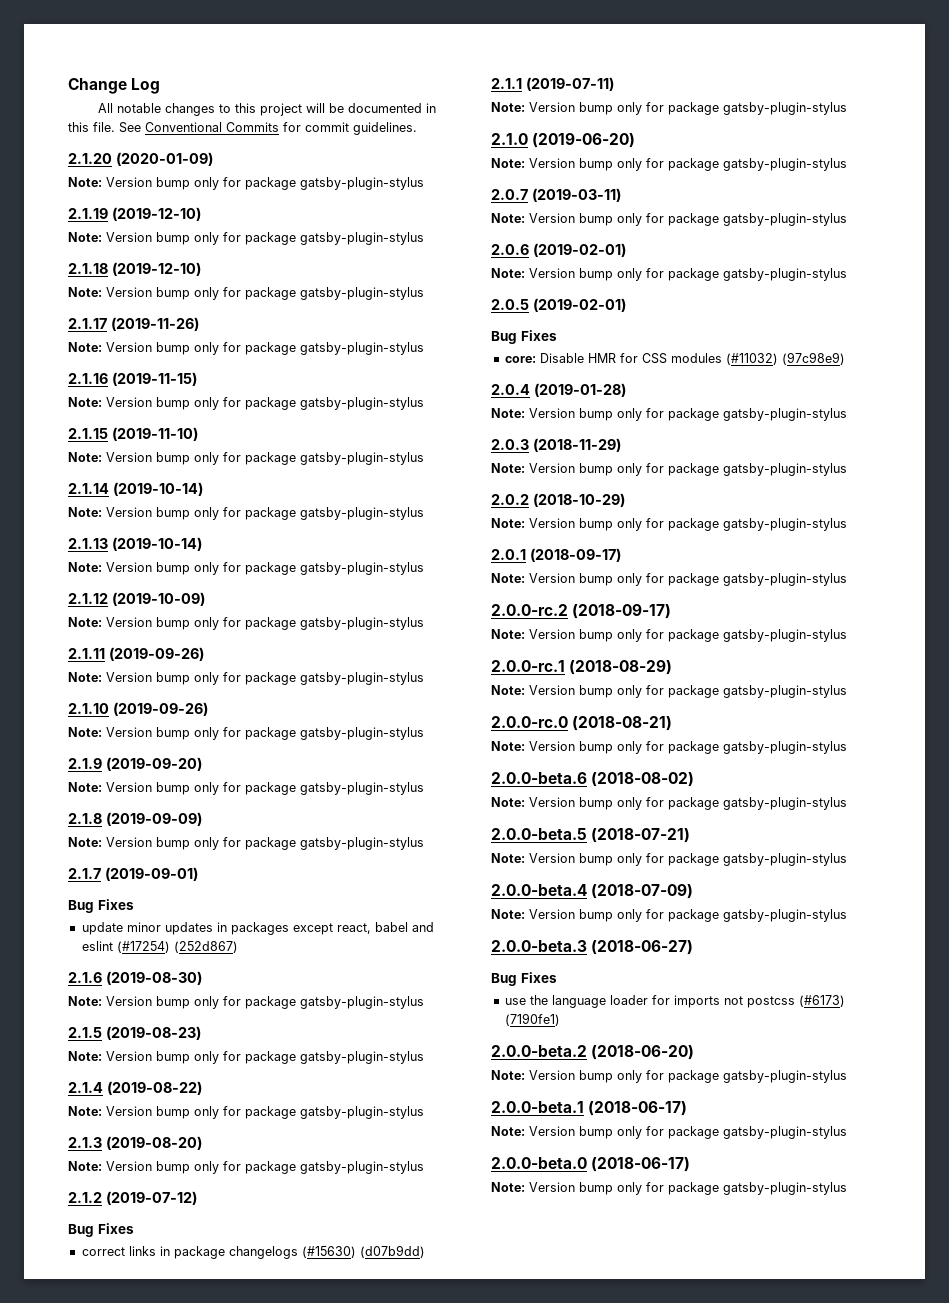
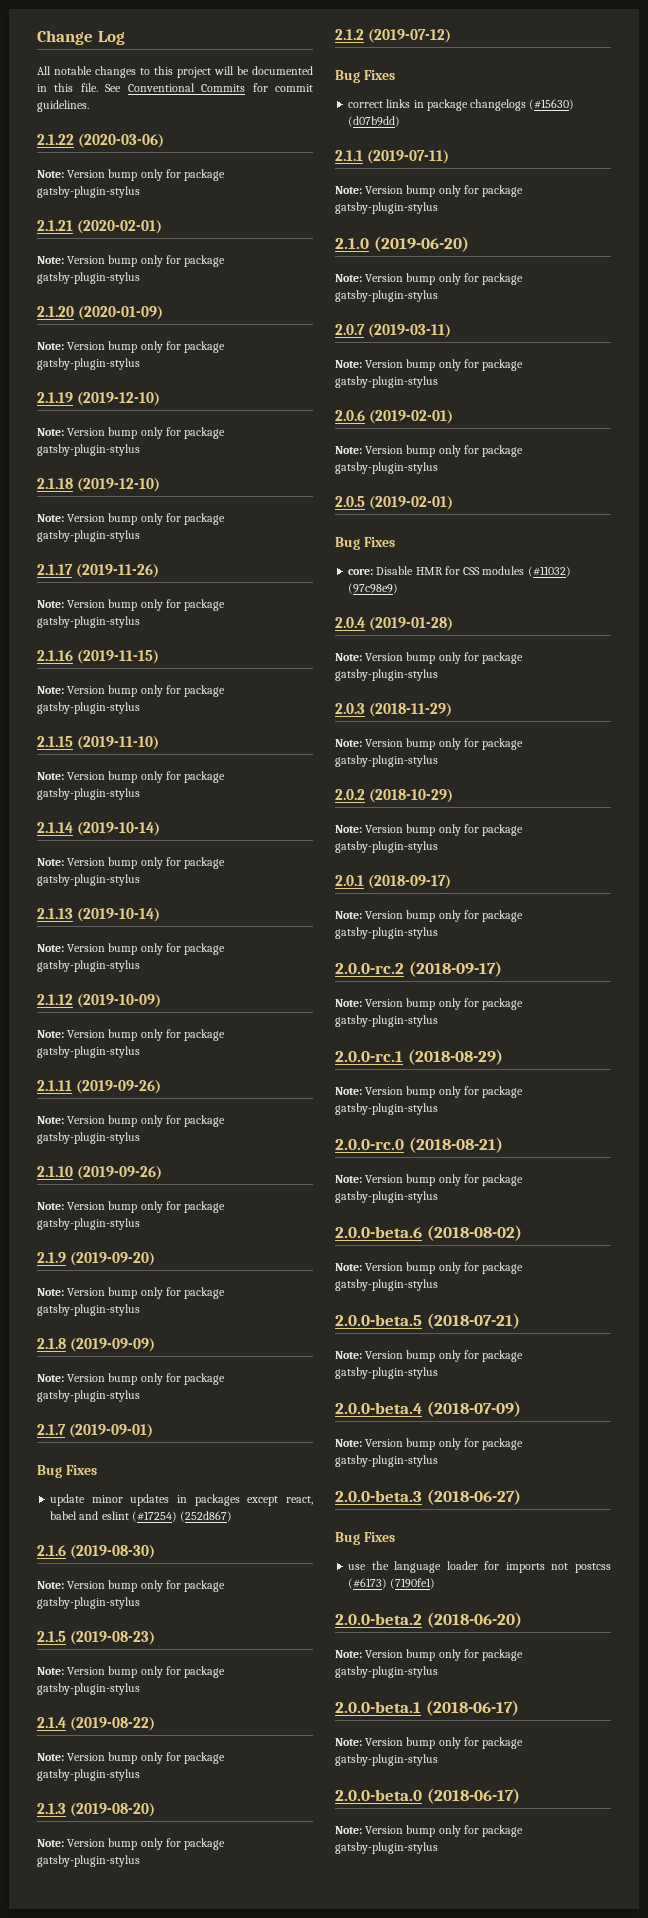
+ 2.1.22 (2020-03-06)
+ Note: Version bump only for package gatsby-plugin-stylus
+ 2.1.21 (2020-02-01)
+ Note: Version bump only for package gatsby-plugin-stylus

